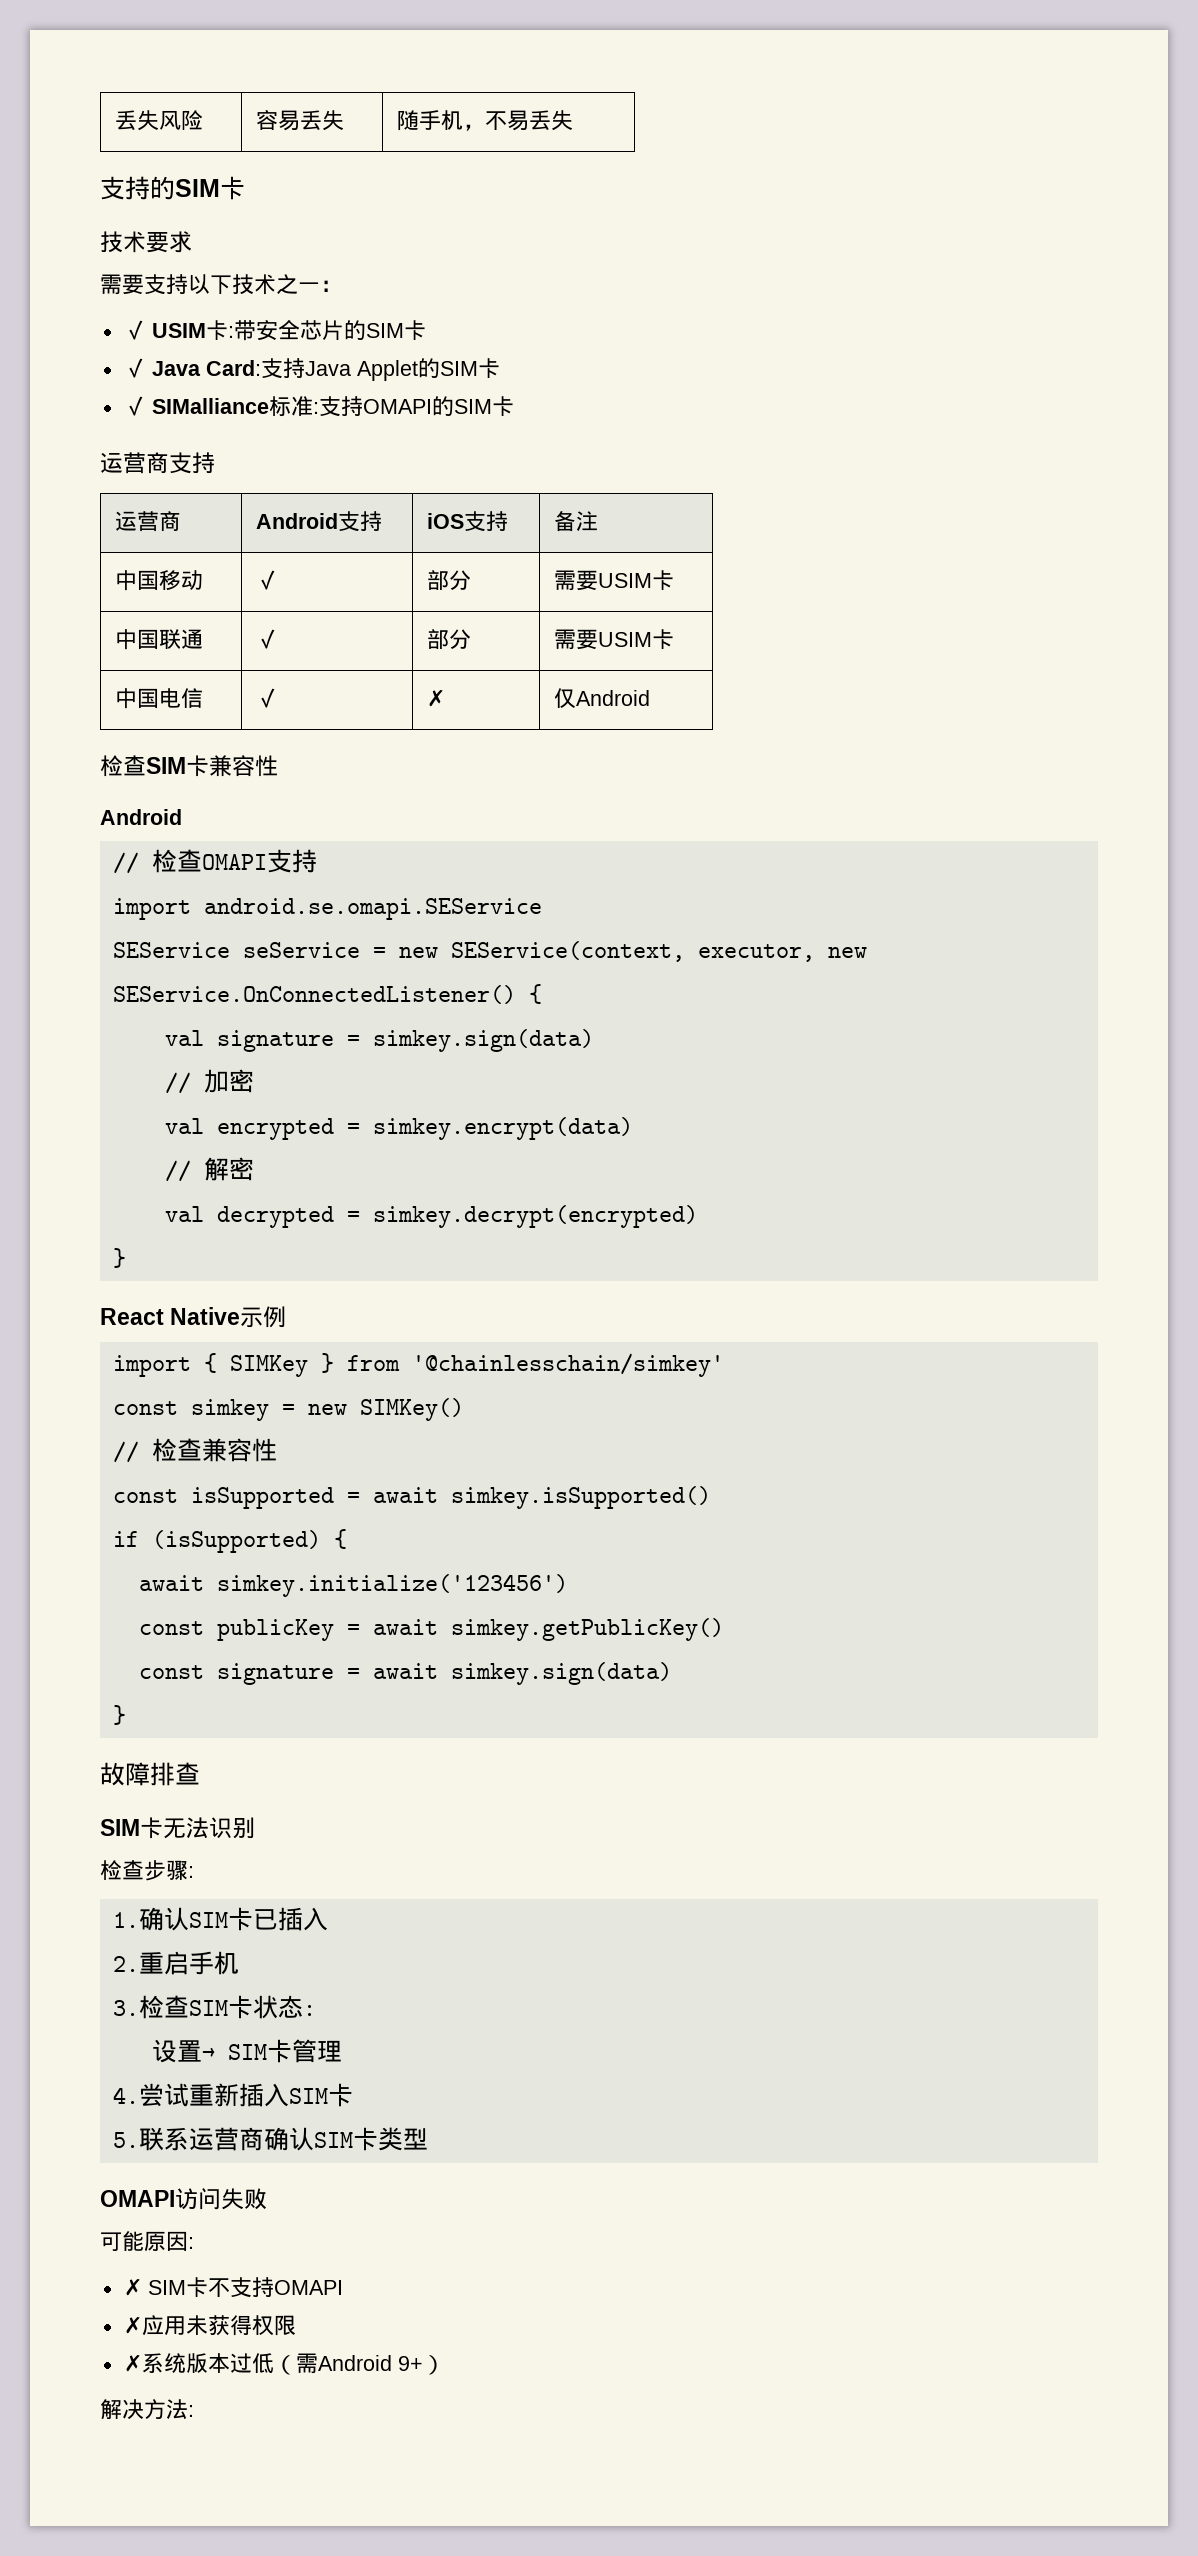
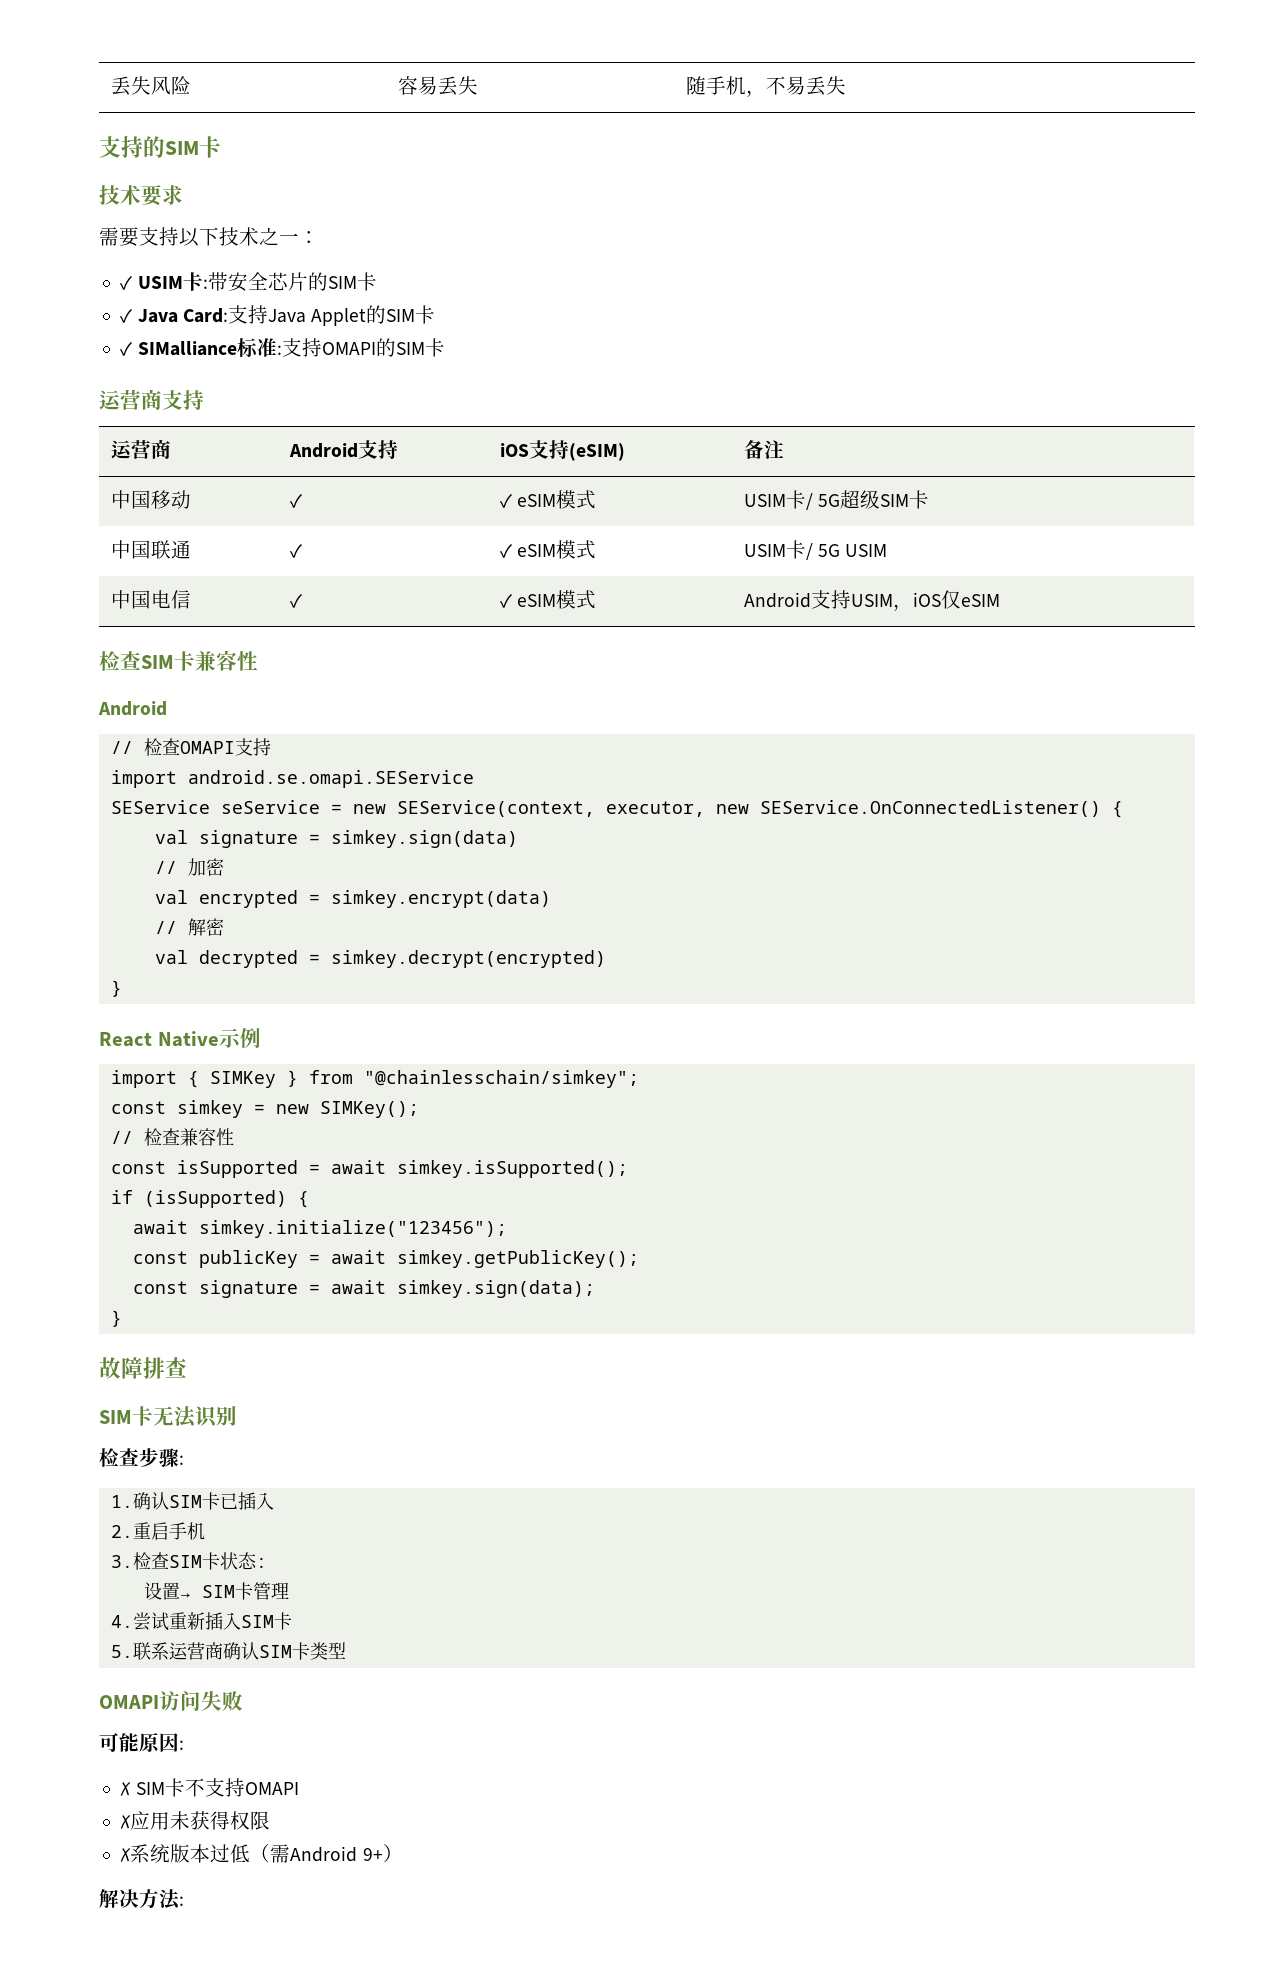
- 运营商 | Android支持 | iOS支持 | 备注
+ 运营商 | Android支持 | iOS支持(eSIM) | 备注
- 中国移动 | ✓ | 部分 | 需要USIM卡
+ 中国移动 | ✓ | ✓ eSIM模式 | USIM卡/ 5G超级SIM卡
- 中国联通 | ✓ | 部分 | 需要USIM卡
+ 中国联通 | ✓ | ✓ eSIM模式 | USIM卡/ 5G USIM
- 中国电信 | ✓ | ✗ | 仅Android
+ 中国电信 | ✓ | ✓ eSIM模式 | Android支持USIM，iOS仅eSIM
- import { SIMKey } from '@chainlesschain/simkey'
+ import { SIMKey } from "@chainlesschain/simkey";
- const simkey = new SIMKey()
+ const simkey = new SIMKey();
- const isSupported = await simkey.isSupported()
+ const isSupported = await simkey.isSupported();
- await simkey.initialize('123456')
+ await simkey.initialize("123456");
- const publicKey = await simkey.getPublicKey()
+ const publicKey = await simkey.getPublicKey();
- const signature = await simkey.sign(data)
+ const signature = await simkey.sign(data);

